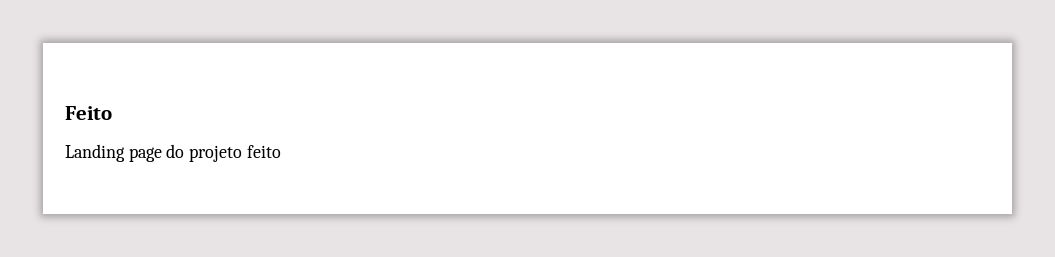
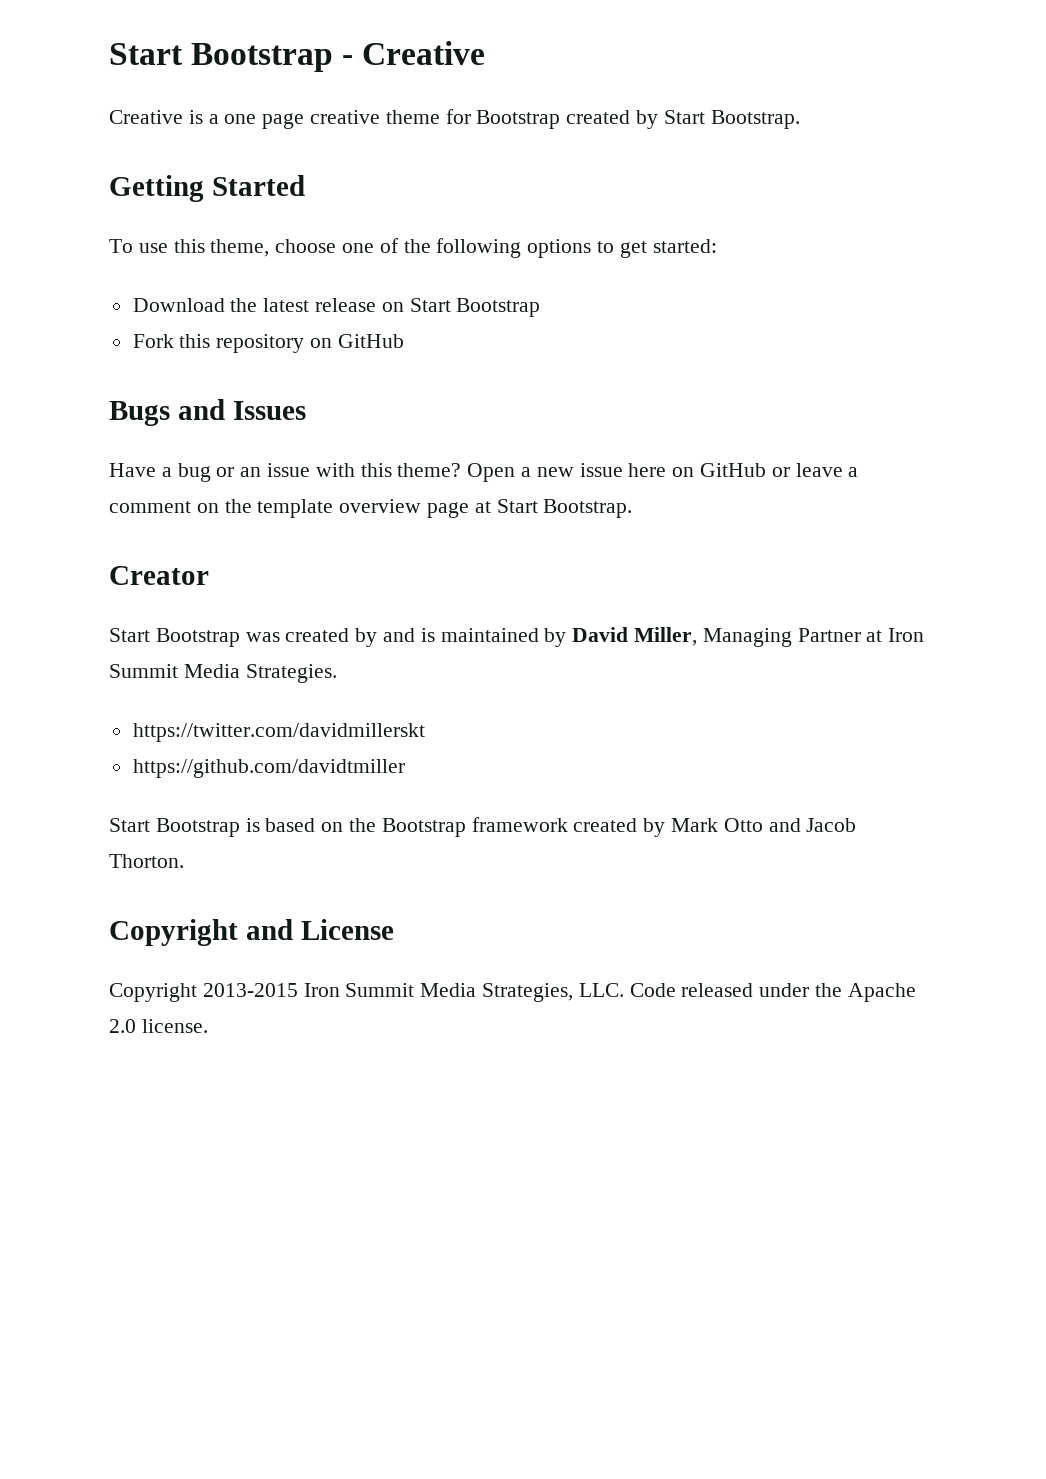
- Feito
- Landing page do projeto feito
+ Start Bootstrap - Creative
+ Creative is a one page creative theme for Bootstrap created by Start Bootstrap.
+ Getting Started
+ To use this theme, choose one of the following options to get started:
+ Download the latest release on Start Bootstrap
+ Fork this repository on GitHub
+ Bugs and Issues
+ Have a bug or an issue with this theme? Open a new issue here on GitHub or leave a comment on the template overview page at Start Bootstrap.
+ Creator
+ Start Bootstrap was created by and is maintained by David Miller, Managing Partner at Iron Summit Media Strategies.
+ https://twitter.com/davidmillerskt
+ https://github.com/davidtmiller
+ Start Bootstrap is based on the Bootstrap framework created by Mark Otto and Jacob Thorton.
+ Copyright and License
+ Copyright 2013-2015 Iron Summit Media Strategies, LLC. Code released under the Apache 2.0 license.

